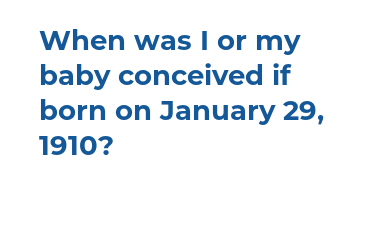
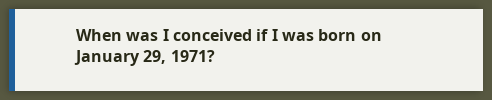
- When was I or my baby conceived if born on January 29, 1910?
+ When was I conceived if I was born on January 29, 1971?

